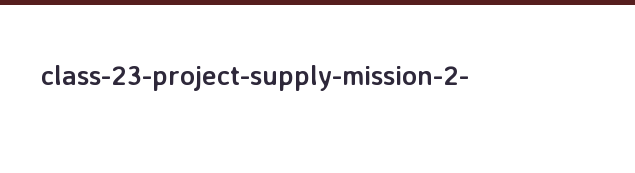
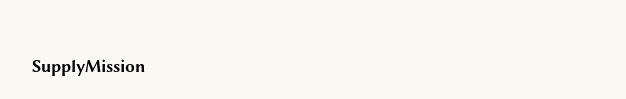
- class-23-project-supply-mission-2-
+ SupplyMission

